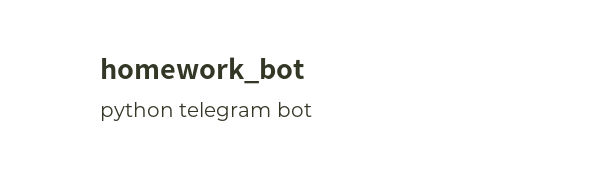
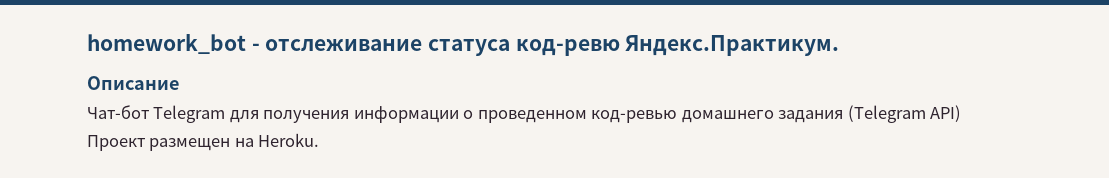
- homework_bot
- python telegram bot
+ homework_bot - отслеживание статуса код-ревю Яндекс.Практикум.
+ Описание
+ Чат-бот Telegram для получения информации о проведенном код-ревью домашнего задания (Telegram API)
+ Проект размещен на Heroku.

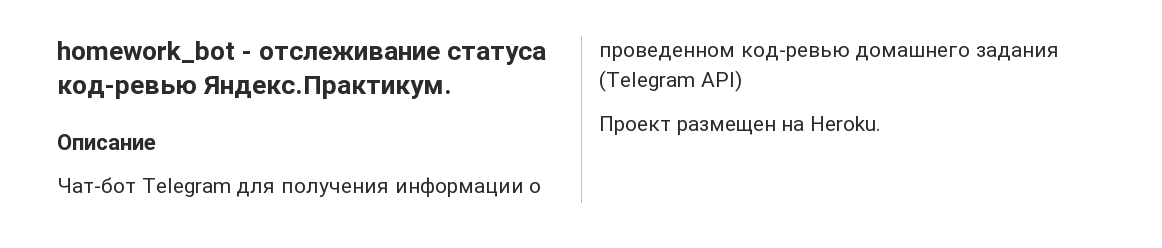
- homework_bot - отслеживание статуса код-ревю Яндекс.Практикум.
+ homework_bot - отслеживание статуса код-ревью Яндекс.Практикум.

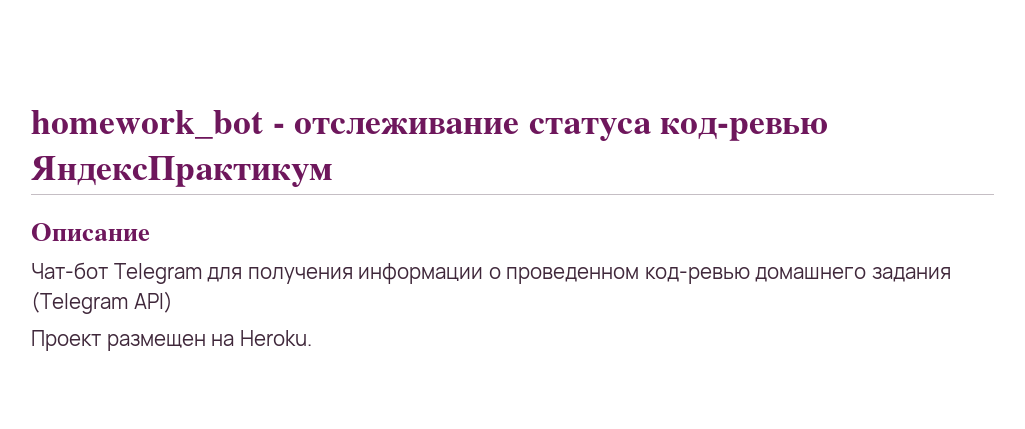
- homework_bot - отслеживание статуса код-ревью Яндекс.Практикум.
+ homework_bot - отслеживание статуса код-ревью ЯндексПрактикум

